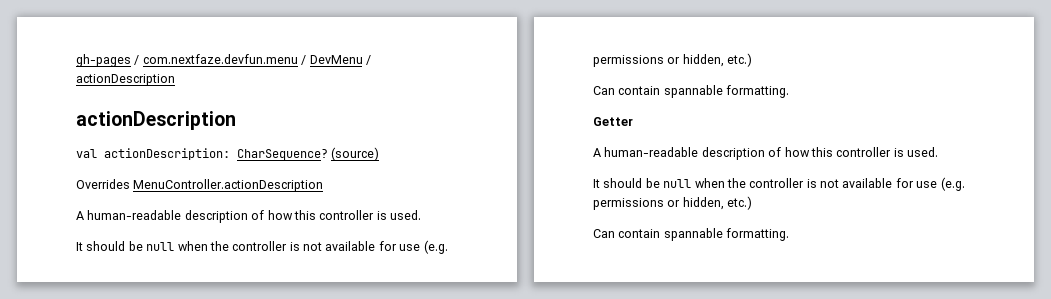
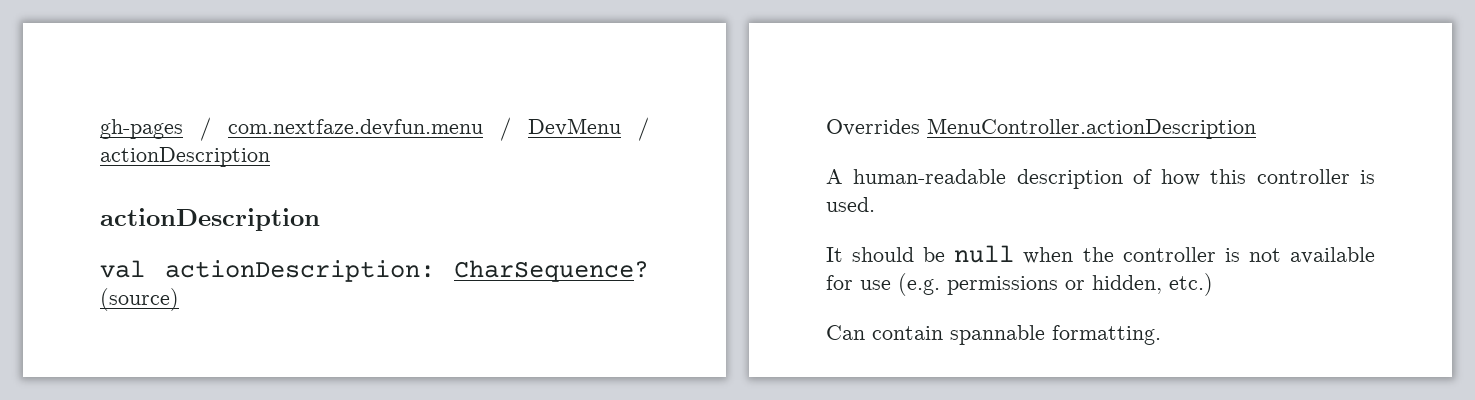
- Getter
- A human-readable description of how this controller is used.
- It should be null when the controller is not available for use (e.g. permissions or hidden, etc.)
- Can contain spannable formatting.

